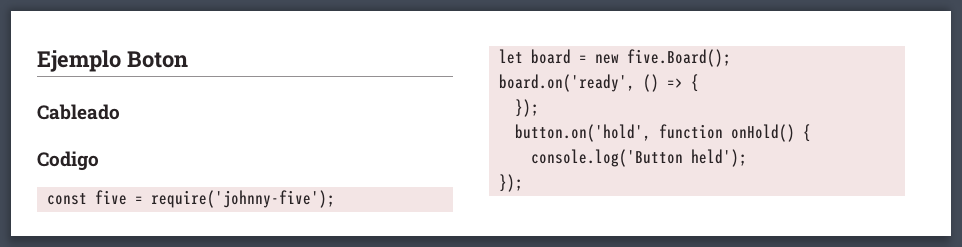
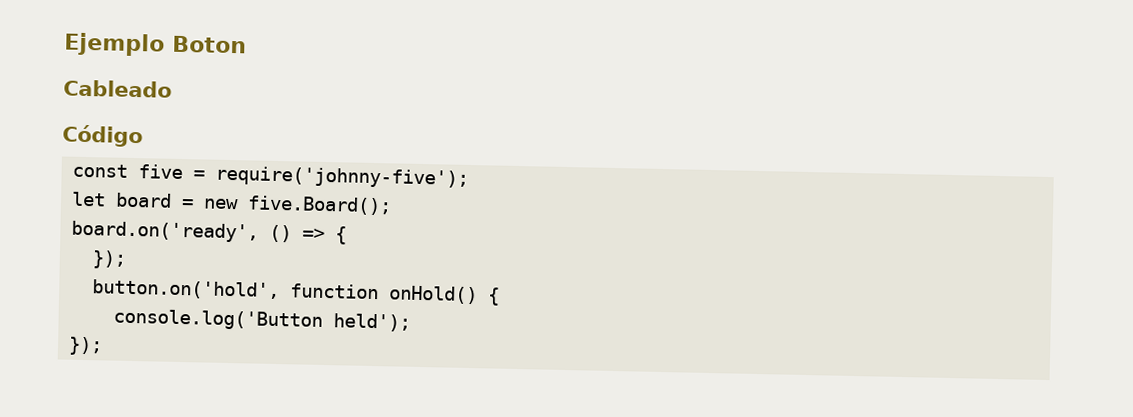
- Codigo
+ Código

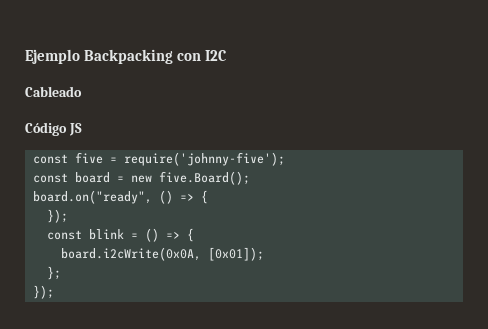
- Ejemplo Boton
+ Ejemplo Backpacking con I2C
- Código
+ Código JS
- let board = new five.Board();
+ const board = new five.Board();
- board.on('ready', () => {
+ board.on("ready", () => {
- button.on('hold', function onHold() {
- console.log('Button held');
+ const blink = () => {
+ board.i2cWrite(0x0A, [0x01]);
+ };

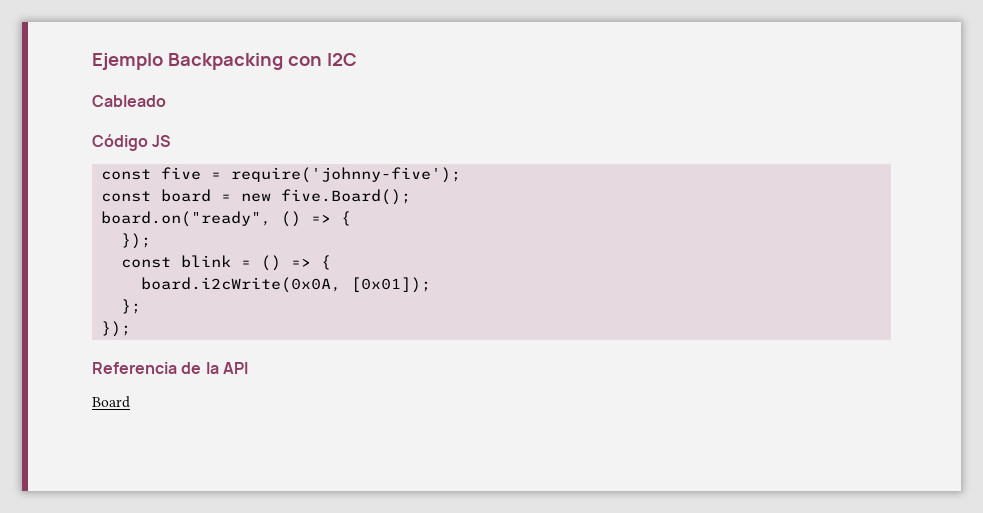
+ Referencia de la API
+ Board

